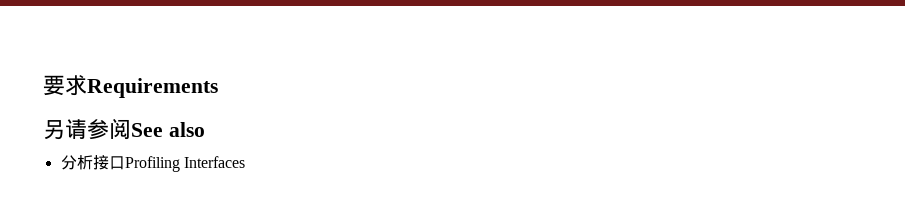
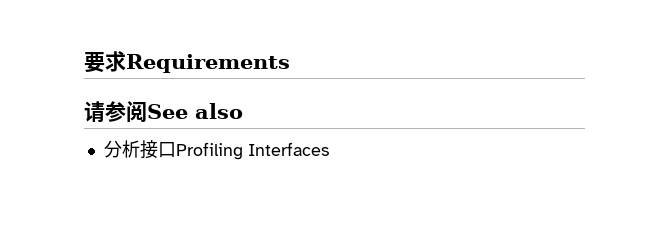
- 另请参阅See also
+ 请参阅See also

